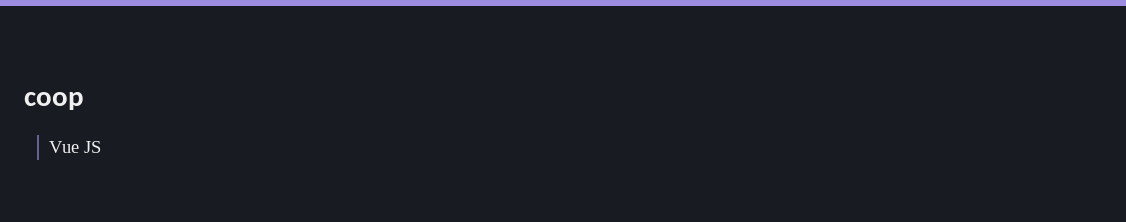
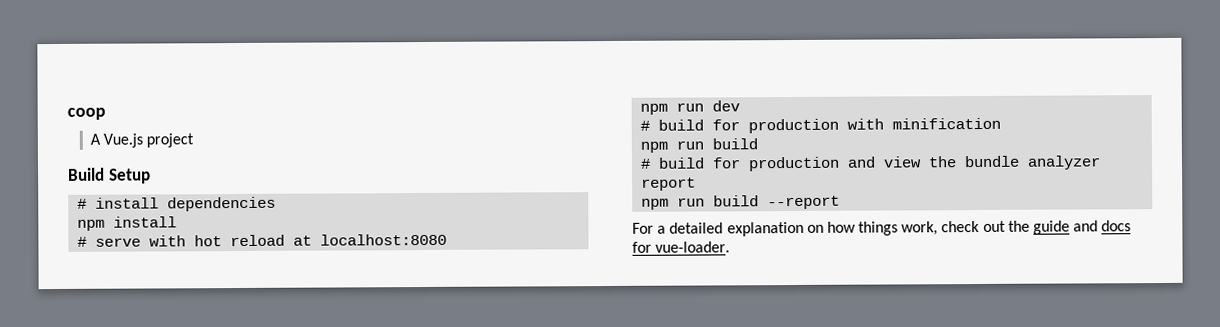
- Vue JS
+ A Vue.js project
+ Build Setup
+ # install dependencies
+ npm install
+ # serve with hot reload at localhost:8080
+ npm run dev
+ # build for production with minification
+ npm run build
+ # build for production and view the bundle analyzer report
+ npm run build --report
+ For a detailed explanation on how things work, check out the guide and docs for vue-loader.

